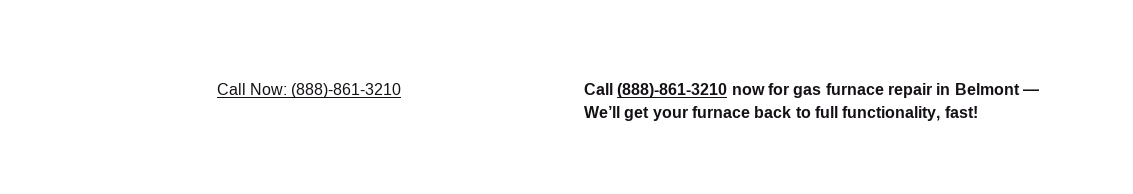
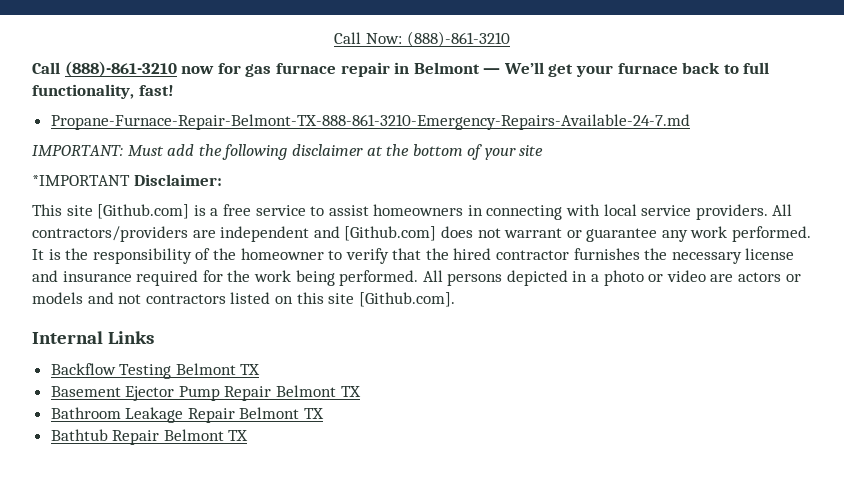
+ Propane-Furnace-Repair-Belmont-TX-888-861-3210-Emergency-Repairs-Available-24-7.md
+ IMPORTANT: Must add the following disclaimer at the bottom of your site
+ *IMPORTANT Disclaimer:
+ This site [Github.com] is a free service to assist homeowners in connecting with local service providers. All contractors/providers are independent and [Github.com] does not warrant or guarantee any work performed. It is the responsibility of the homeowner to verify that the hired contractor furnishes the necessary license and insurance required for the work being performed. All persons depicted in a photo or video are actors or models and not contractors listed on this site [Github.com].
+ Internal Links
+ Backflow Testing Belmont TX
+ Basement Ejector Pump Repair Belmont TX
+ Bathroom Leakage Repair Belmont TX
+ Bathtub Repair Belmont TX

